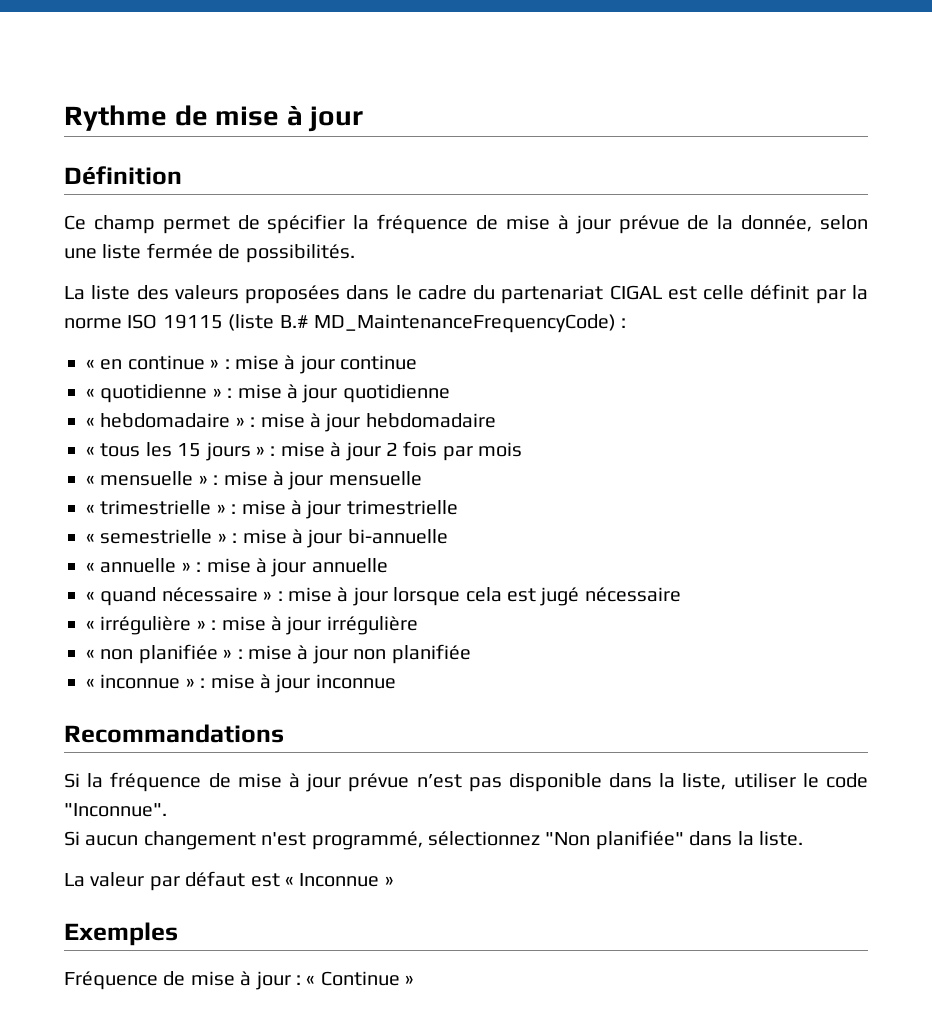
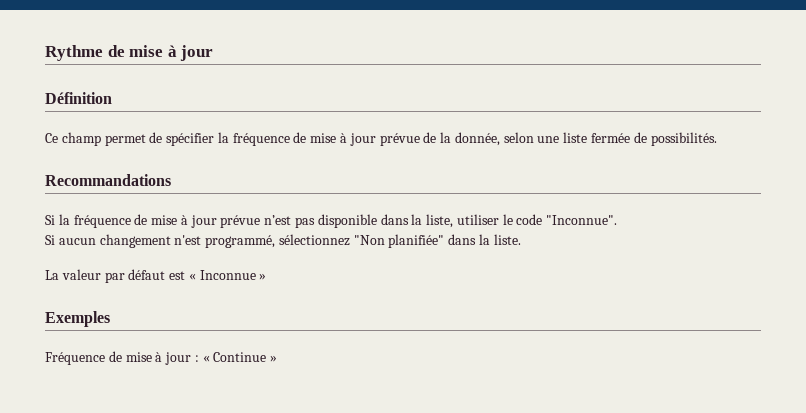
- La liste des valeurs proposées dans le cadre du partenariat CIGAL est celle définit par la norme ISO 19115 (liste B.# MD_MaintenanceFrequencyCode) :
- « en continue » : mise à jour continue
- « quotidienne » : mise à jour quotidienne
- « hebdomadaire » : mise à jour hebdomadaire
- « tous les 15 jours » : mise à jour 2 fois par mois
- « mensuelle » : mise à jour mensuelle
- « trimestrielle » : mise à jour trimestrielle
- « semestrielle » : mise à jour bi-annuelle
- « annuelle » : mise à jour annuelle
- « quand nécessaire » : mise à jour lorsque cela est jugé nécessaire
- « irrégulière » : mise à jour irrégulière
- « non planifiée » : mise à jour non planifiée
- « inconnue » : mise à jour inconnue

